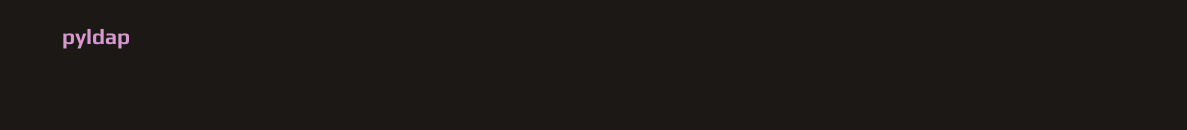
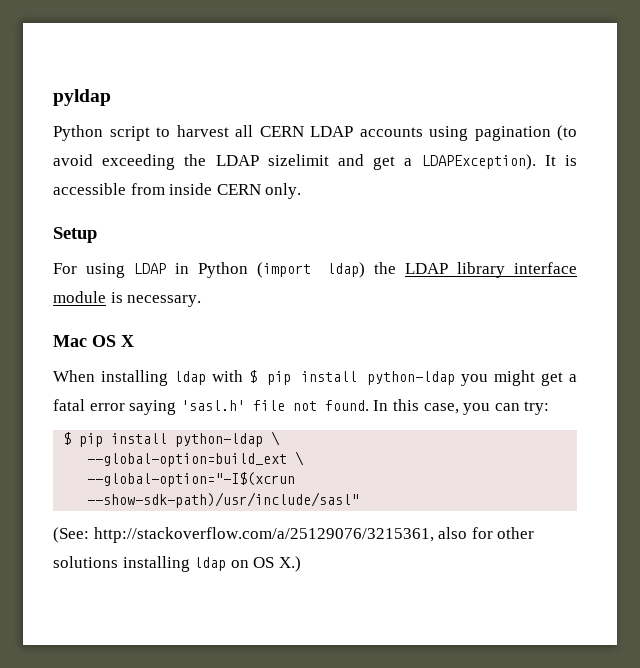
+ Python script to harvest all CERN LDAP accounts using pagination (to avoid exceeding the LDAP sizelimit and get a LDAPException). It is accessible from inside CERN only.
+ Setup
+ For using LDAP in Python (import ldap) the LDAP library interface module is necessary.
+ Mac OS X
+ When installing ldap with $ pip install python-ldap you might get a fatal error saying 'sasl.h' file not found. In this case, you can try:
+ $ pip install python-ldap \
+ --global-option=build_ext \
+ --global-option="-I$(xcrun --show-sdk-path)/usr/include/sasl"
+ (See: http://stackoverflow.com/a/25129076/3215361, also for other solutions installing ldap on OS X.)

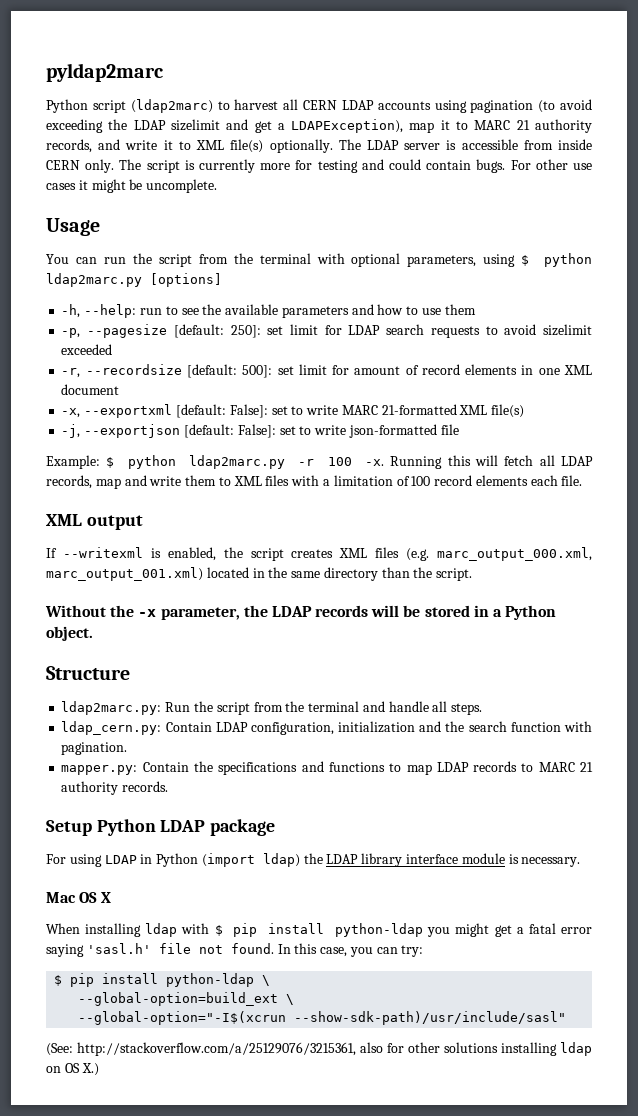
- pyldap
+ pyldap2marc
- Python script to harvest all CERN LDAP accounts using pagination (to avoid exceeding the LDAP sizelimit and get a LDAPException). It is accessible from inside CERN only.
- Setup
+ Python script (ldap2marc) to harvest all CERN LDAP accounts using pagination (to avoid exceeding the LDAP sizelimit and get a LDAPException), map it to MARC 21 authority records, and write it to XML file(s) optionally. The LDAP server is accessible from inside CERN only. The script is currently more for testing and could contain bugs. For other use cases it might be uncomplete.
+ Usage
+ You can run the script from the terminal with optional parameters, using $ python ldap2marc.py [options]
+ -h, --help: run to see the available parameters and how to use them
+ -p, --pagesize [default: 250]: set limit for LDAP search requests to avoid sizelimit exceeded
+ -r, --recordsize [default: 500]: set limit for amount of record elements in one XML document
+ -x, --exportxml [default: False]: set to write MARC 21-formatted XML file(s)
+ -j, --exportjson [default: False]: set to write json-formatted file
+ Example: $ python ldap2marc.py -r 100 -x. Running this will fetch all LDAP records, map and write them to XML files with a limitation of 100 record elements each file.
+ XML output
+ If --writexml is enabled, the script creates XML files (e.g. marc_output_000.xml, marc_output_001.xml) located in the same directory than the script.
+ Without the -x parameter, the LDAP records will be stored in a Python object.
+ Structure
+ ldap2marc.py: Run the script from the terminal and handle all steps.
+ ldap_cern.py: Contain LDAP configuration, initialization and the search function with pagination.
+ mapper.py: Contain the specifications and functions to map LDAP records to MARC 21 authority records.
+ Setup Python LDAP package

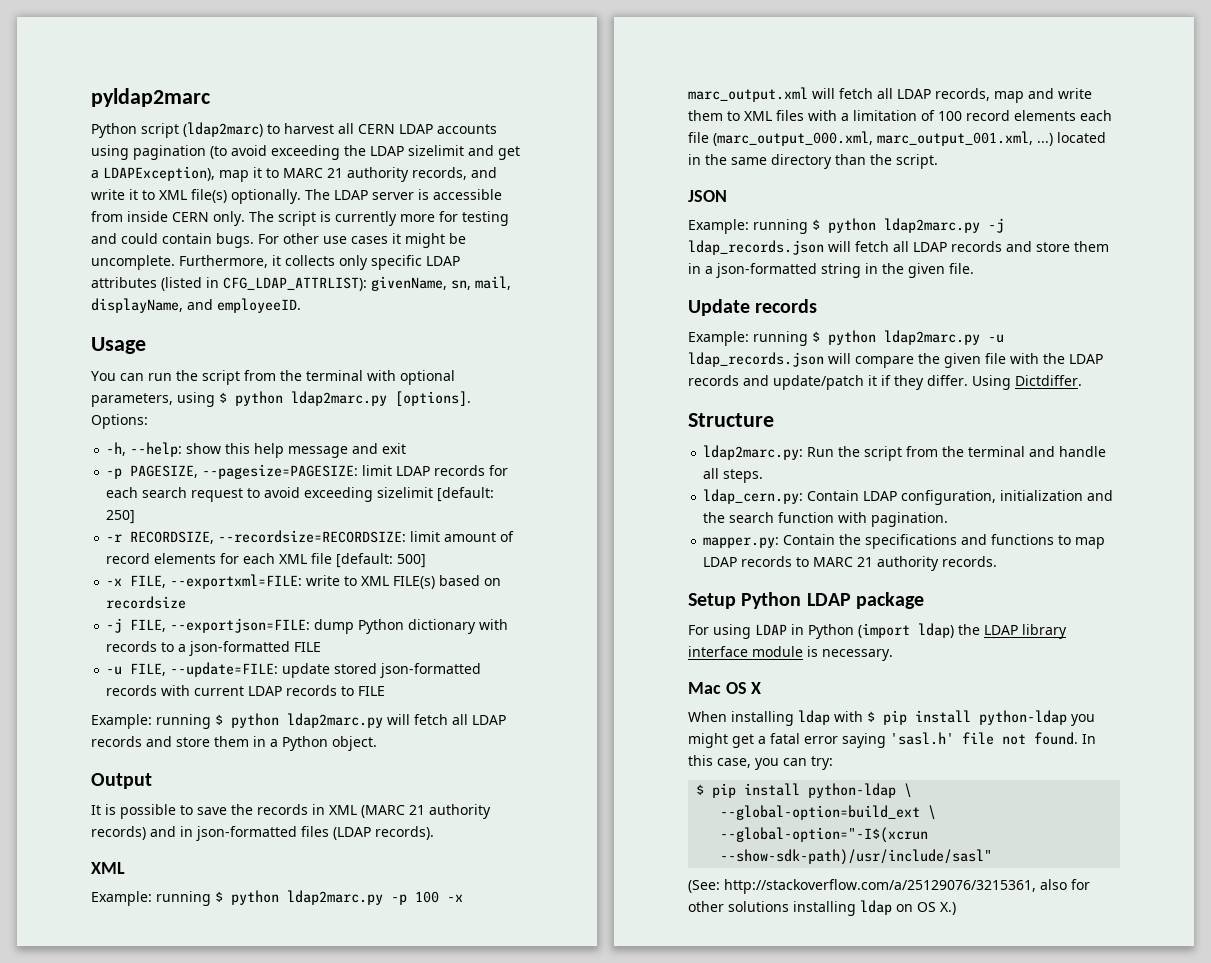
+ Furthermore, it collects only specific LDAP attributes (listed in CFG_LDAP_ATTRLIST): givenName, sn, mail, displayName, and employeeID.
- You can run the script from the terminal with optional parameters, using $ python ldap2marc.py [options]
+ You can run the script from the terminal with optional parameters, using $ python ldap2marc.py [options]. Options:
- -h, --help: run to see the available parameters and how to use them
- -p, --pagesize [default: 250]: set limit for LDAP search requests to avoid sizelimit exceeded
- -r, --recordsize [default: 500]: set limit for amount of record elements in one XML document
- -x, --exportxml [default: False]: set to write MARC 21-formatted XML file(s)
- -j, --exportjson [default: False]: set to write json-formatted file
- Example: $ python ldap2marc.py -r 100 -x. Running this will fetch all LDAP records, map and write them to XML files with a limitation of 100 record elements each file.
- XML output
- If --writexml is enabled, the script creates XML files (e.g. marc_output_000.xml, marc_output_001.xml) located in the same directory than the script.
+ -h, --help: show this help message and exit
+ -p PAGESIZE, --pagesize=PAGESIZE: limit LDAP records for each search request to avoid exceeding sizelimit [default: 250]
+ -r RECORDSIZE, --recordsize=RECORDSIZE: limit amount of record elements for each XML file [default: 500]
+ -x FILE, --exportxml=FILE: write to XML FILE(s) based on recordsize
+ -j FILE, --exportjson=FILE: dump Python dictionary with records to a json-formatted FILE
+ -u FILE, --update=FILE: update stored json-formatted records with current LDAP records to FILE
+ Example: running $ python ldap2marc.py will fetch all LDAP records and store them in a Python object.
+ Output
+ It is possible to save the records in XML (MARC 21 authority records) and in json-formatted files (LDAP records).
+ XML
+ Example: running $ python ldap2marc.py -p 100 -x marc_output.xml will fetch all LDAP records, map and write them to XML files with a limitation of 100 record elements each file (marc_output_000.xml, marc_output_001.xml, ...) located in the same directory than the script.
- Without the -x parameter, the LDAP records will be stored in a Python object.
+ JSON
+ Example: running $ python ldap2marc.py -j ldap_records.json will fetch all LDAP records and store them in a json-formatted string in the given file.
+ Update records
+ Example: running $ python ldap2marc.py -u ldap_records.json will compare the given file with the LDAP records and update/patch it if they differ. Using Dictdiffer.

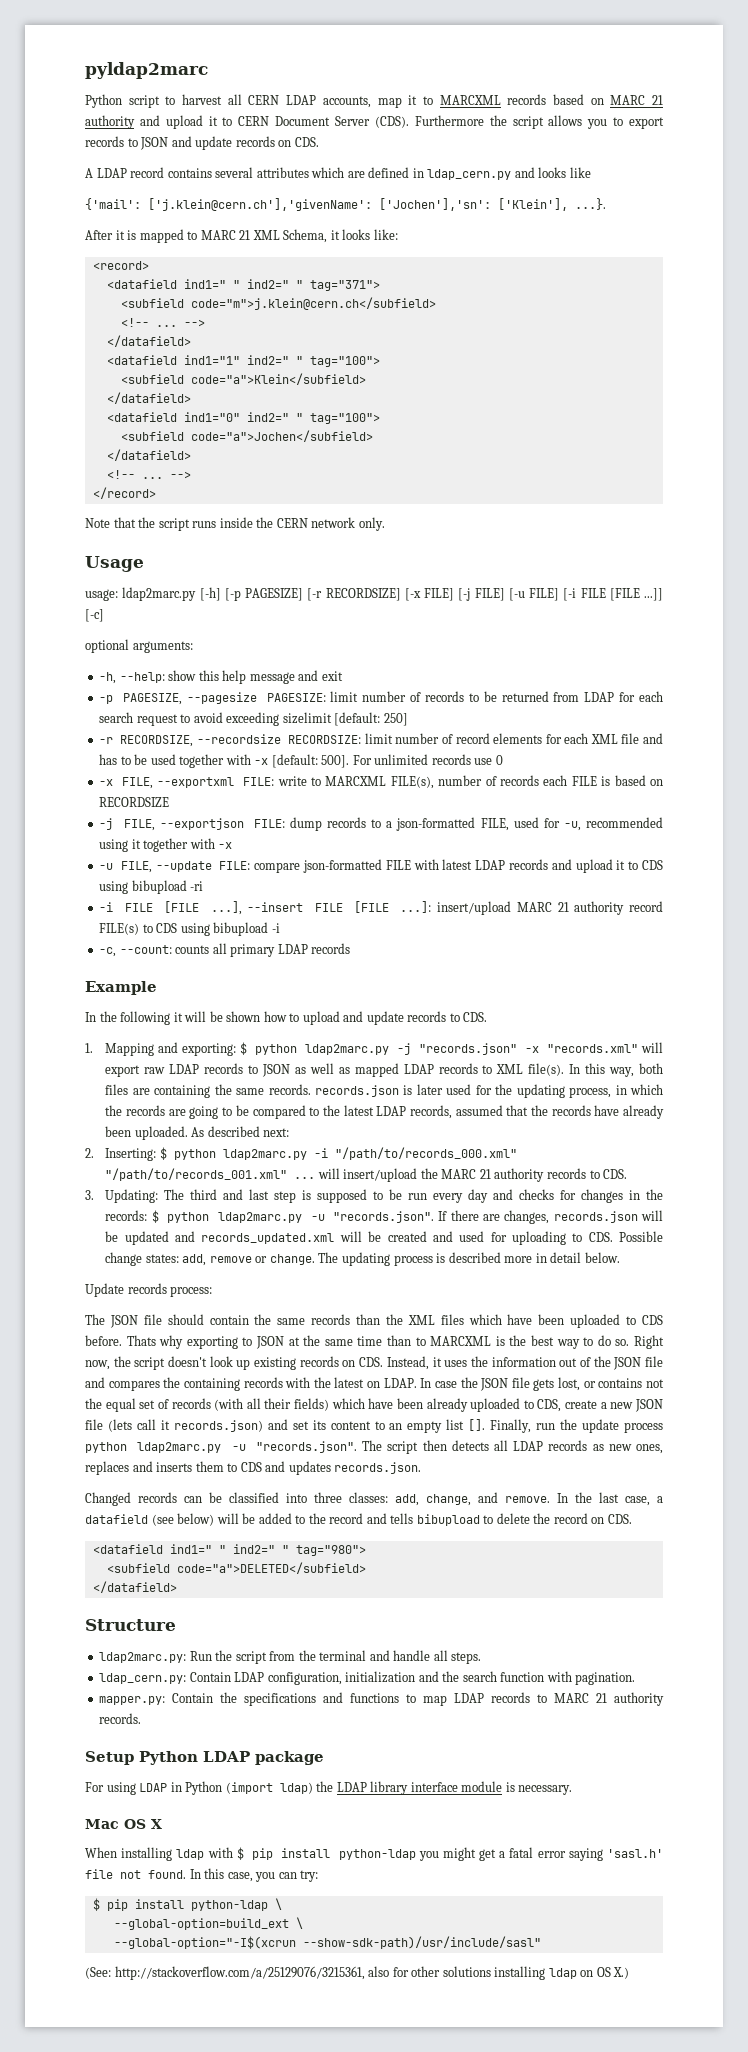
- Python script (ldap2marc) to harvest all CERN LDAP accounts using pagination (to avoid exceeding the LDAP sizelimit and get a LDAPException), map it to MARC 21 authority records, and write it to XML file(s) optionally. The LDAP server is accessible from inside CERN only. The script is currently more for testing and could contain bugs. For other use cases it might be uncomplete. Furthermore, it collects only specific LDAP attributes (listed in CFG_LDAP_ATTRLIST): givenName, sn, mail, displayName, and employeeID.
+ Python script to harvest all CERN LDAP accounts, map it to MARCXML records based on MARC 21 authority and upload it to CERN Document Server (CDS). Furthermore the script allows you to export records to JSON and update records on CDS.
+ A LDAP record contains several attributes which are defined in ldap_cern.py and looks like
+ {'mail': ['j.klein@cern.ch'],'givenName': ['Jochen'],'sn': ['Klein'], ...}.
+ After it is mapped to MARC 21 XML Schema, it looks like:
+ <record>
+ <datafield ind1=" " ind2=" " tag="371">
+ <subfield code="m">j.klein@cern.ch</subfield>
+ <!-- ... -->
+ </datafield>
+ <datafield ind1="1" ind2=" " tag="100">
+ <subfield code="a">Klein</subfield>
+ </datafield>
+ <datafield ind1="0" ind2=" " tag="100">
+ <subfield code="a">Jochen</subfield>
+ </datafield>
+ <!-- ... -->
+ </record>
+ Note that the script runs inside the CERN network only.
  Usage
- You can run the script from the terminal with optional parameters, using $ python ldap2marc.py [options]. Options:
+ usage: ldap2marc.py [-h] [-p PAGESIZE] [-r RECORDSIZE] [-x FILE] [-j FILE] [-u FILE] [-i FILE [FILE ...]] [-c]
+ optional arguments:
- -p PAGESIZE, --pagesize=PAGESIZE: limit LDAP records for each search request to avoid exceeding sizelimit [default: 250]
+ -p PAGESIZE, --pagesize PAGESIZE: limit number of records to be returned from LDAP for each search request to avoid exceeding sizelimit [default: 250]
- -r RECORDSIZE, --recordsize=RECORDSIZE: limit amount of record elements for each XML file [default: 500]
- -x FILE, --exportxml=FILE: write to XML FILE(s) based on recordsize
+ -r RECORDSIZE, --recordsize RECORDSIZE: limit number of record elements for each XML file and has to be used together with -x [default: 500]. For unlimited records use 0
+ -x FILE, --exportxml FILE: write to MARCXML FILE(s), number of records each FILE is based on RECORDSIZE
- -j FILE, --exportjson=FILE: dump Python dictionary with records to a json-formatted FILE
- -u FILE, --update=FILE: update stored json-formatted records with current LDAP records to FILE
- Example: running $ python ldap2marc.py will fetch all LDAP records and store them in a Python object.
- Output
- It is possible to save the records in XML (MARC 21 authority records) and in json-formatted files (LDAP records).
- XML
- Example: running $ python ldap2marc.py -p 100 -x marc_output.xml will fetch all LDAP records, map and write them to XML files with a limitation of 100 record elements each file (marc_output_000.xml, marc_output_001.xml, ...) located in the same directory than the script.
- JSON
- Example: running $ python ldap2marc.py -j ldap_records.json will fetch all LDAP records and store them in a json-formatted string in the given file.
- Update records
- Example: running $ python ldap2marc.py -u ldap_records.json will compare the given file with the LDAP records and update/patch it if they differ. Using Dictdiffer.
+ -j FILE, --exportjson FILE: dump records to a json-formatted FILE, used for -u, recommended using it together with -x
+ -u FILE, --update FILE: compare json-formatted FILE with latest LDAP records and upload it to CDS using bibupload -ri
+ -i FILE [FILE ...], --insert FILE [FILE ...]: insert/upload MARC 21 authority record FILE(s) to CDS using bibupload -i
+ -c, --count: counts all primary LDAP records
+ Example
+ In the following it will be shown how to upload and update records to CDS.
+ 1. Mapping and exporting: $ python ldap2marc.py -j "records.json" -x "records.xml" will export raw LDAP records to JSON as well as mapped LDAP records to XML file(s). In this way, both files are containing the same records. records.json is later used for the updating process, in which the records are going to be compared to the latest LDAP records, assumed that the records have already been uploaded. As described next:
+ 2. Inserting: $ python ldap2marc.py -i "/path/to/records_000.xml" "/path/to/records_001.xml" ... will insert/upload the MARC 21 authority records to CDS.
+ 3. Updating: The third and last step is supposed to be run every day and checks for changes in the records: $ python ldap2marc.py -u "records.json". If there are changes, records.json will be updated and records_updated.xml will be created and used for uploading to CDS. Possible change states: add, remove or change. The updating process is described more in detail below.
+ Update records process:
+ The JSON file should contain the same records than the XML files which have been uploaded to CDS before. Thats why exporting to JSON at the same time than to MARCXML is the best way to do so. Right now, the script doesn't look up existing records on CDS. Instead, it uses the information out of the JSON file and compares the containing records with the latest on LDAP. In case the JSON file gets lost, or contains not the equal set of records (with all their fields) which have been already uploaded to CDS, create a new JSON file (lets call it records.json) and set its content to an empty list []. Finally, run the update process python ldap2marc.py -u "records.json". The script then detects all LDAP records as new ones, replaces and inserts them to CDS and updates records.json.
+ Changed records can be classified into three classes: add, change, and remove. In the last case, a datafield (see below) will be added to the record and tells bibupload to delete the record on CDS.
+ <datafield ind1=" " ind2=" " tag="980">
+ <subfield code="a">DELETED</subfield>
+ </datafield>

